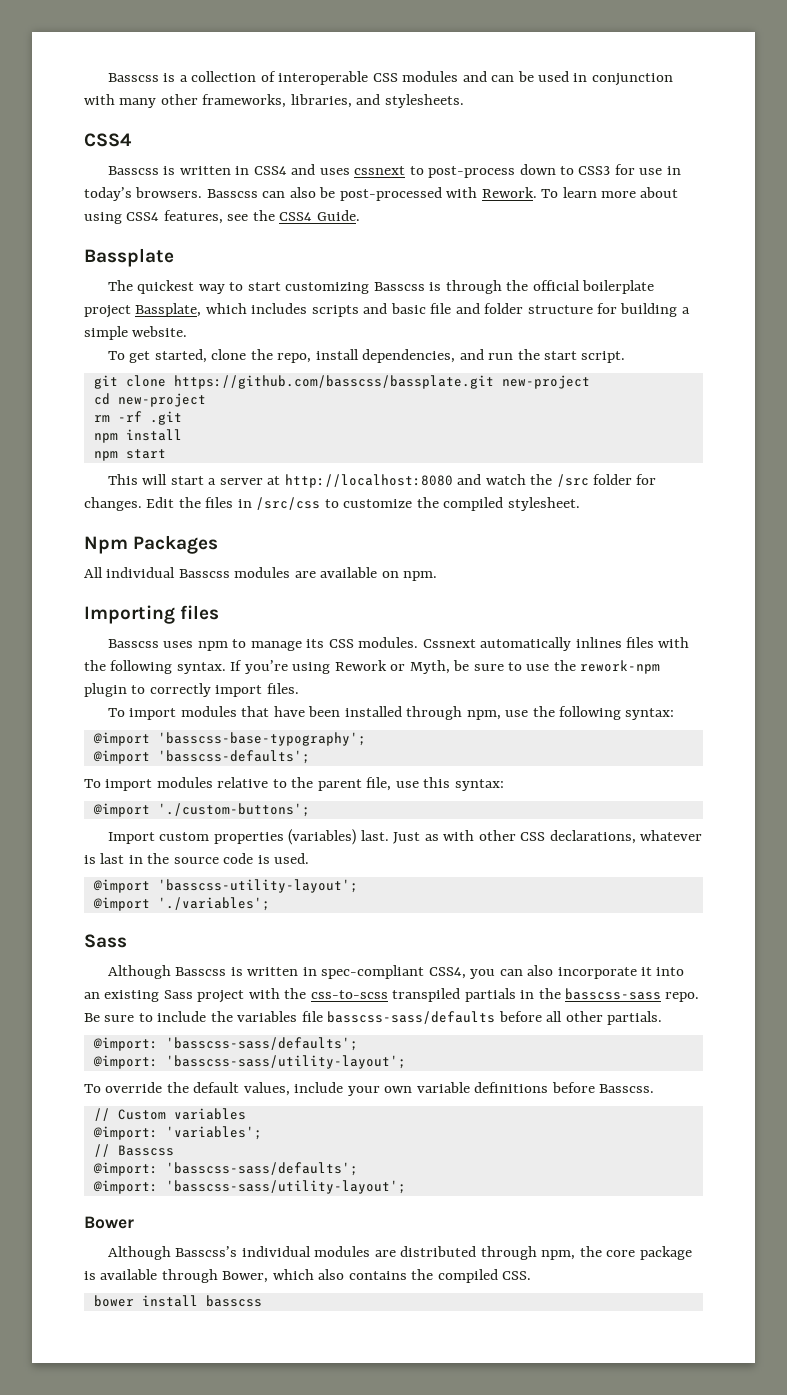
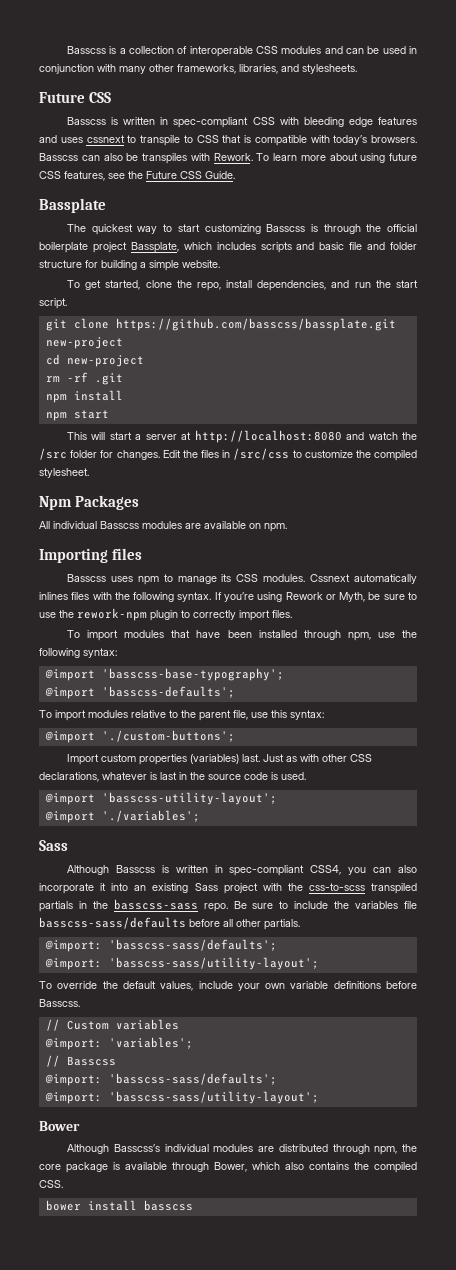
  Basscss is a collection of interoperable CSS modules and can be used in conjunction with many other frameworks, libraries, and stylesheets.
- CSS4
- Basscss is written in CSS4 and uses cssnext to post-process down to CSS3 for use in today’s browsers.
+ Future CSS
+ Basscss is written in spec-compliant CSS with bleeding edge features and uses cssnext to transpile to CSS that is compatible with today’s browsers.
- Basscss can also be post-processed with Rework.
+ Basscss can also be transpiles with Rework.
- To learn more about using CSS4 features, see the CSS4 Guide.
+ To learn more about using future CSS features, see the Future CSS Guide.

